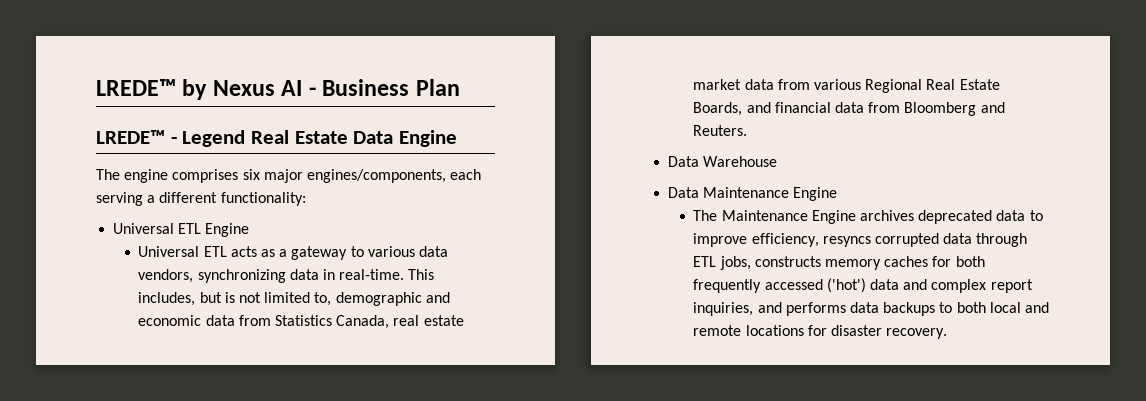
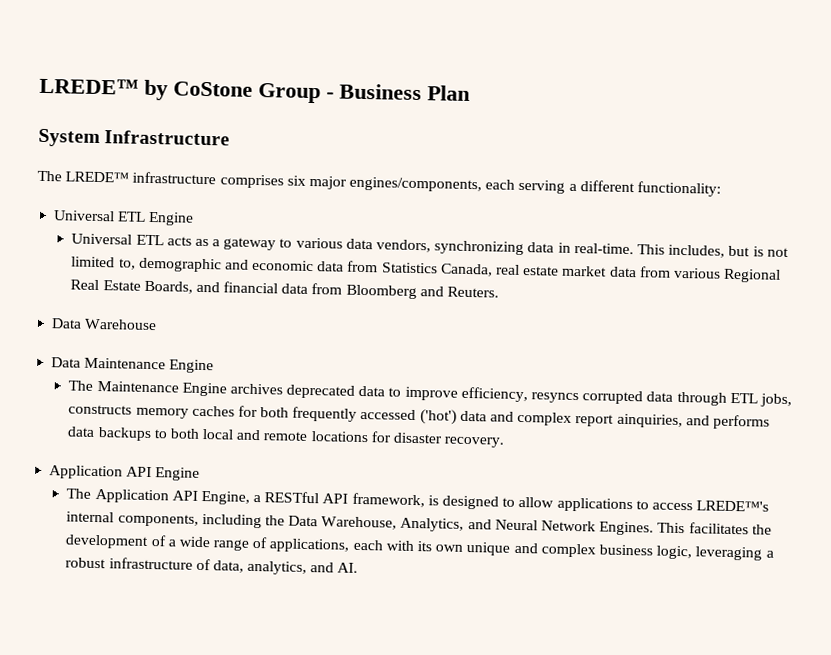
- LREDE™ by Nexus AI - Business Plan
+ LREDE™ by CoStone Group - Business Plan
- LREDE™ - Legend Real Estate Data Engine
- The engine comprises six major engines/components, each serving a different functionality:
+ System Infrastructure
+ The LREDE™ infrastructure comprises six major engines/components, each serving a different functionality:
- The Maintenance Engine archives deprecated data to improve efficiency, resyncs corrupted data through ETL jobs, constructs memory caches for both frequently accessed ('hot') data and complex report inquiries, and performs data backups to both local and remote locations for disaster recovery.
+ The Maintenance Engine archives deprecated data to improve efficiency, resyncs corrupted data through ETL jobs, constructs memory caches for both frequently accessed ('hot') data and complex report ainquiries, and performs data backups to both local and remote locations for disaster recovery.
+ Application API Engine
+ The Application API Engine, a RESTful API framework, is designed to allow applications to access LREDE™'s internal components, including the Data Warehouse, Analytics, and Neural Network Engines. This facilitates the development of a wide range of applications, each with its own unique and complex business logic, leveraging a robust infrastructure of data, analytics, and AI.

